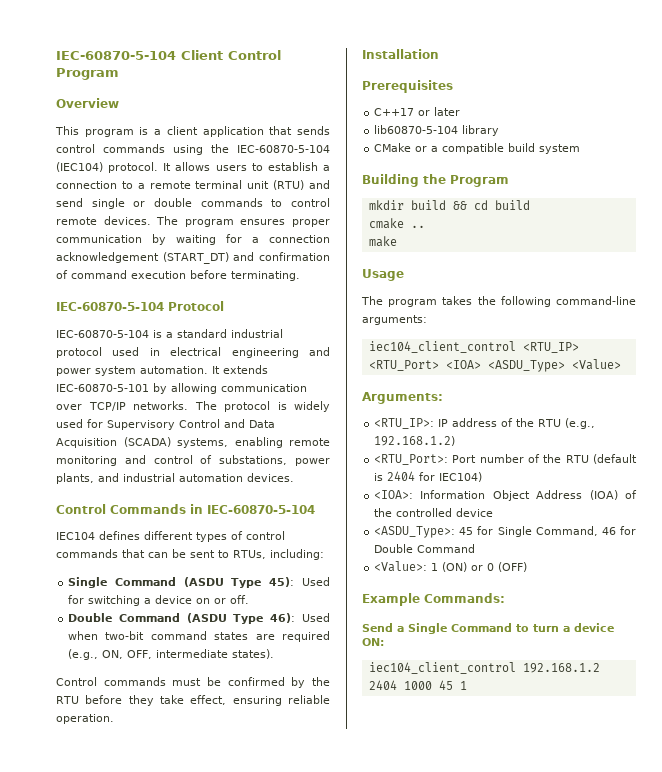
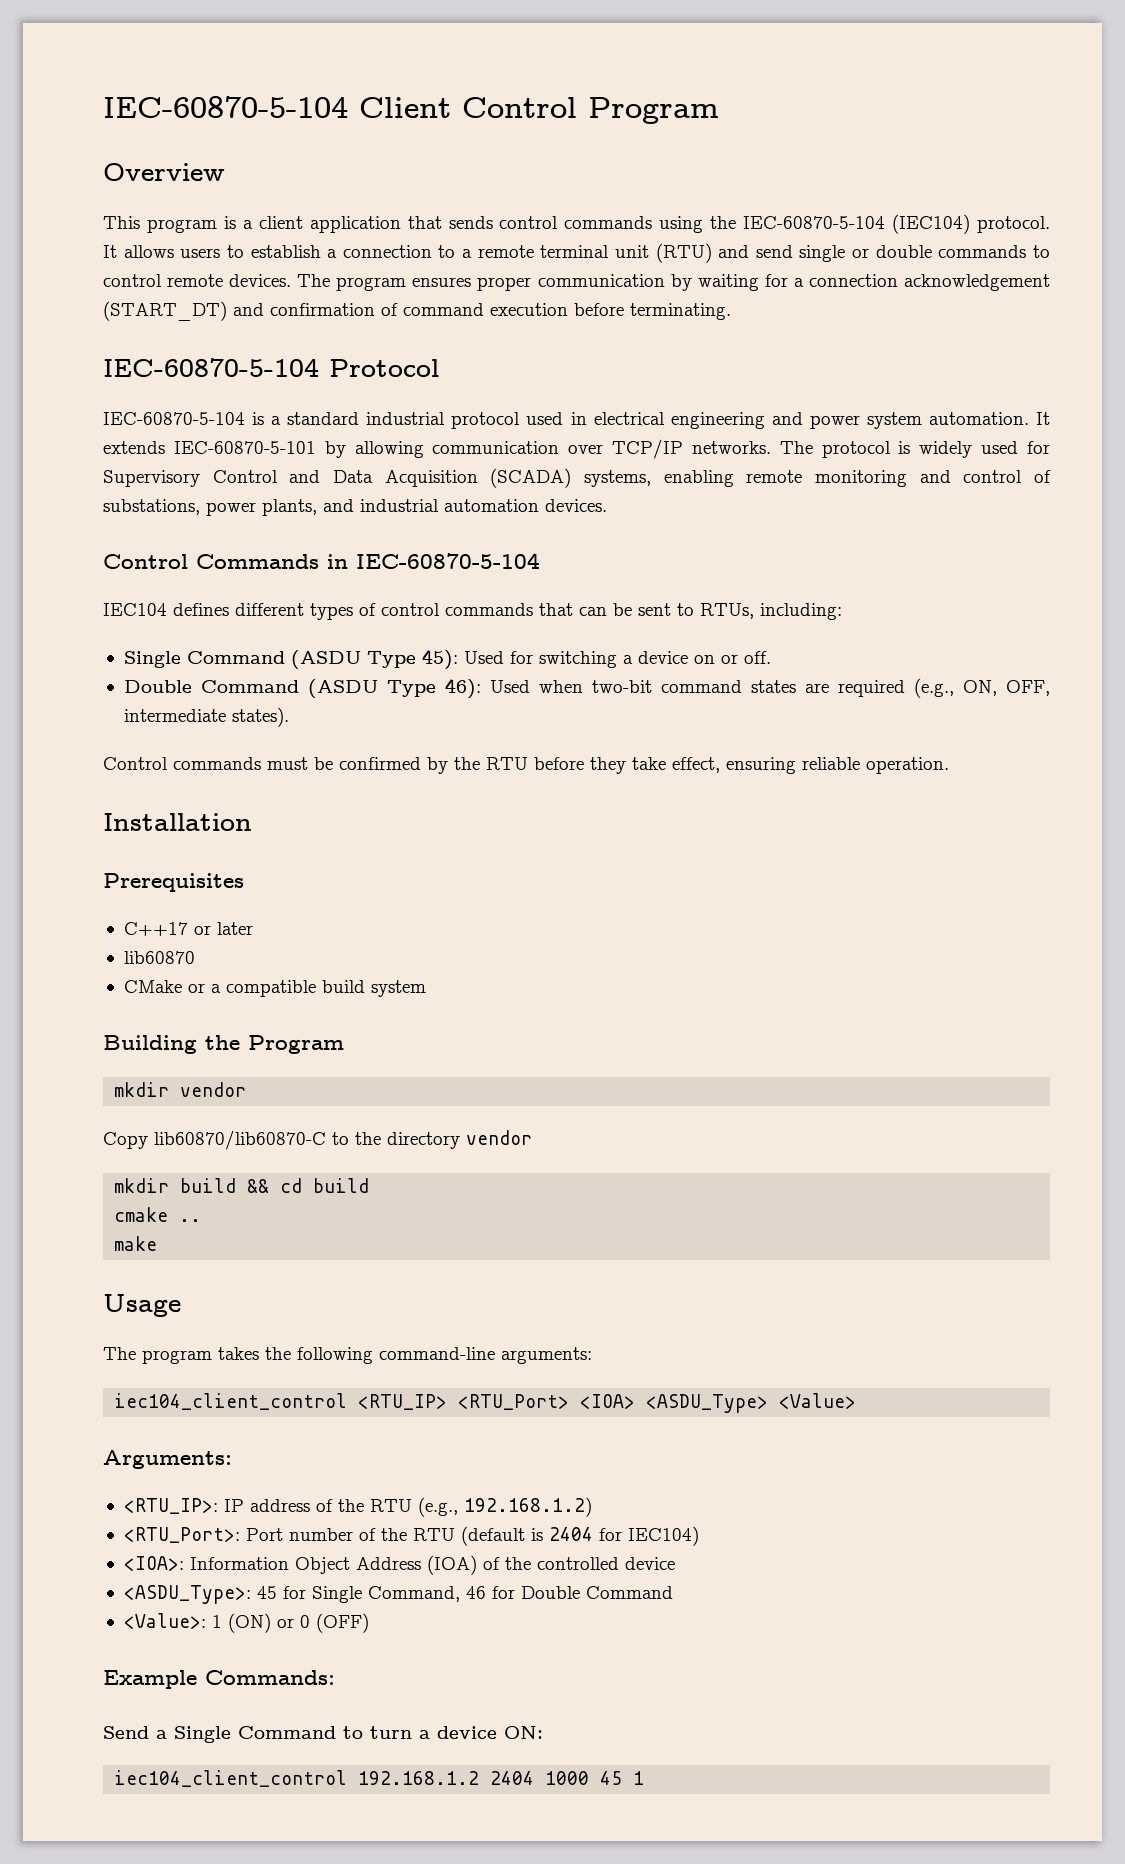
- lib60870-5-104 library
+ lib60870
+ mkdir vendor
+ Copy lib60870/lib60870-C to the directory vendor

